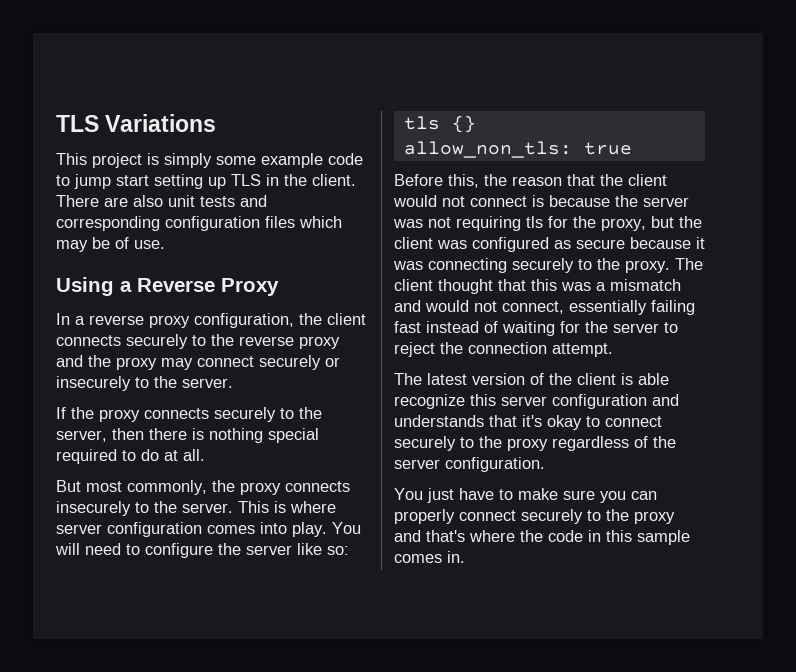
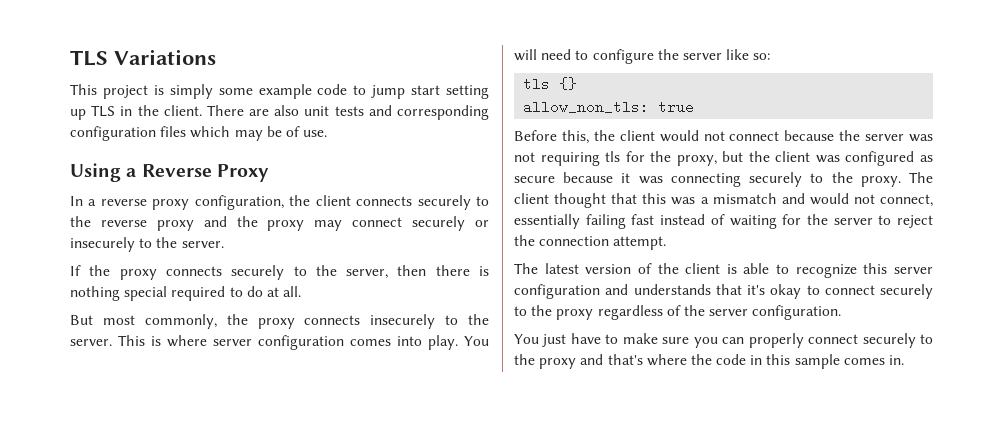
- Before this, the reason that the client would not connect is because the server was not requiring tls for the proxy, but the client was configured as secure because it was connecting securely to the proxy.
+ Before this, the client would not connect because the server was not requiring tls for the proxy, but the client was configured as secure because it was connecting securely to the proxy.
- The latest version of the client is able recognize this server configuration and understands that it's okay to connect securely to the proxy regardless of the server configuration.
+ The latest version of the client is able to recognize this server configuration and understands that it's okay to connect securely to the proxy regardless of the server configuration.

